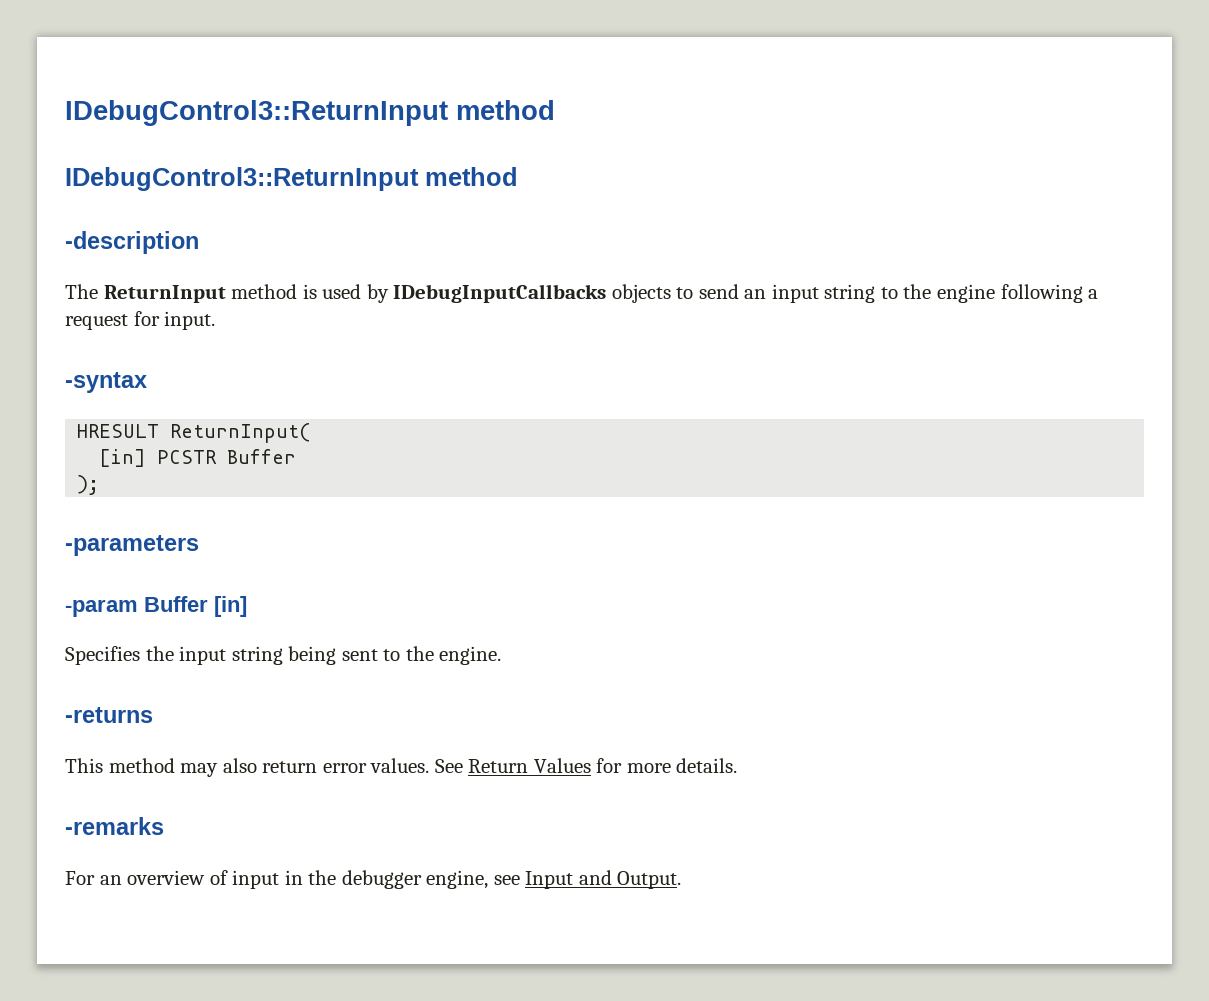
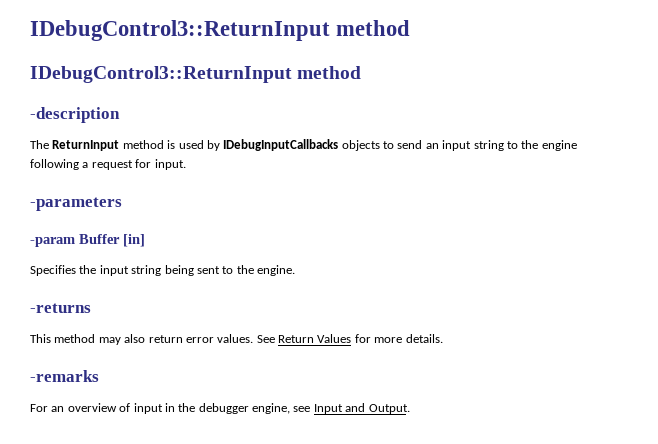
- -syntax
- HRESULT ReturnInput(
- [in] PCSTR Buffer
- );

